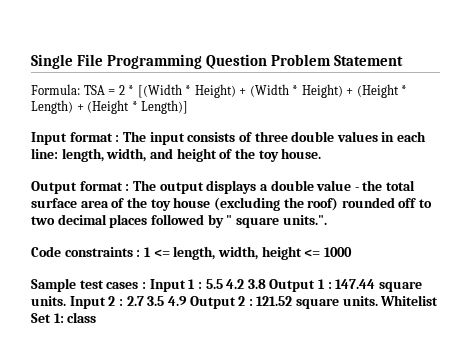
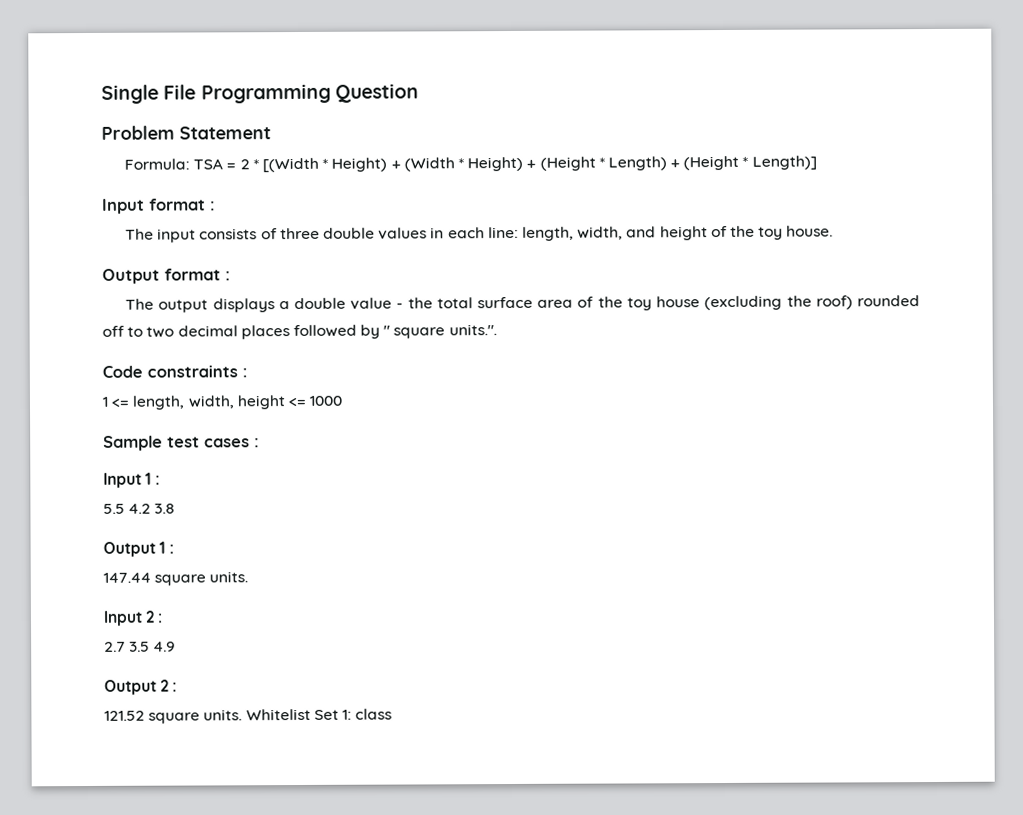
- Single File Programming Question Problem Statement
+ Single File Programming Question
+ Problem Statement
- Input format : The input consists of three double values in each line: length, width, and height of the toy house.
+ Input format :
+ The input consists of three double values in each line: length, width, and height of the toy house.
- Output format : The output displays a double value - the total surface area of the toy house (excluding the roof) rounded off to two decimal places followed by " square units.".
+ Output format :
+ The output displays a double value - the total surface area of the toy house (excluding the roof) rounded off to two decimal places followed by " square units.".
- Code constraints : 1 <= length, width, height <= 1000
+ Code constraints :
+ 1 <= length, width, height <= 1000
- Sample test cases : Input 1 : 5.5 4.2 3.8 Output 1 : 147.44 square units. Input 2 : 2.7 3.5 4.9 Output 2 : 121.52 square units.
+ Sample test cases :
+ Input 1 :
+ 5.5 4.2 3.8
+ Output 1 :
+ 147.44 square units.
+ Input 2 :
+ 2.7 3.5 4.9
+ Output 2 :
+ 121.52 square units.

